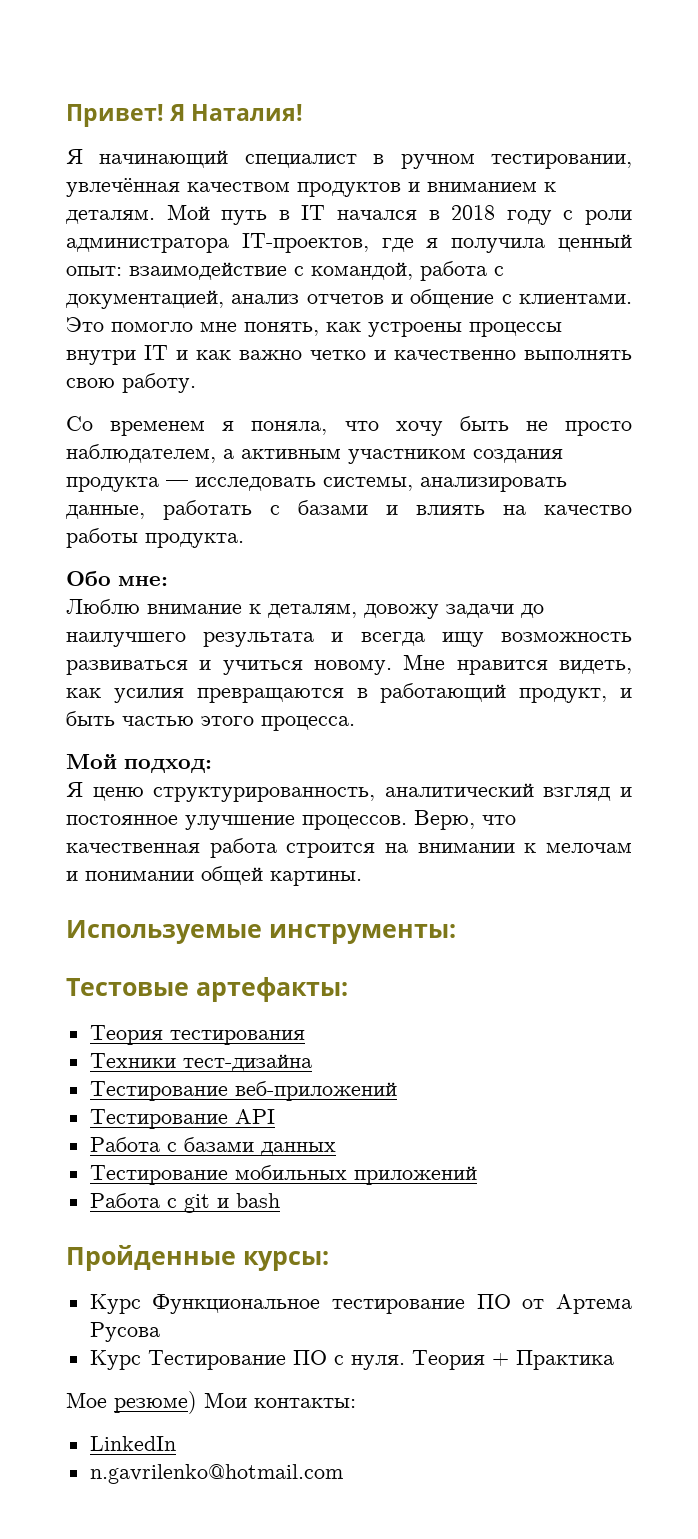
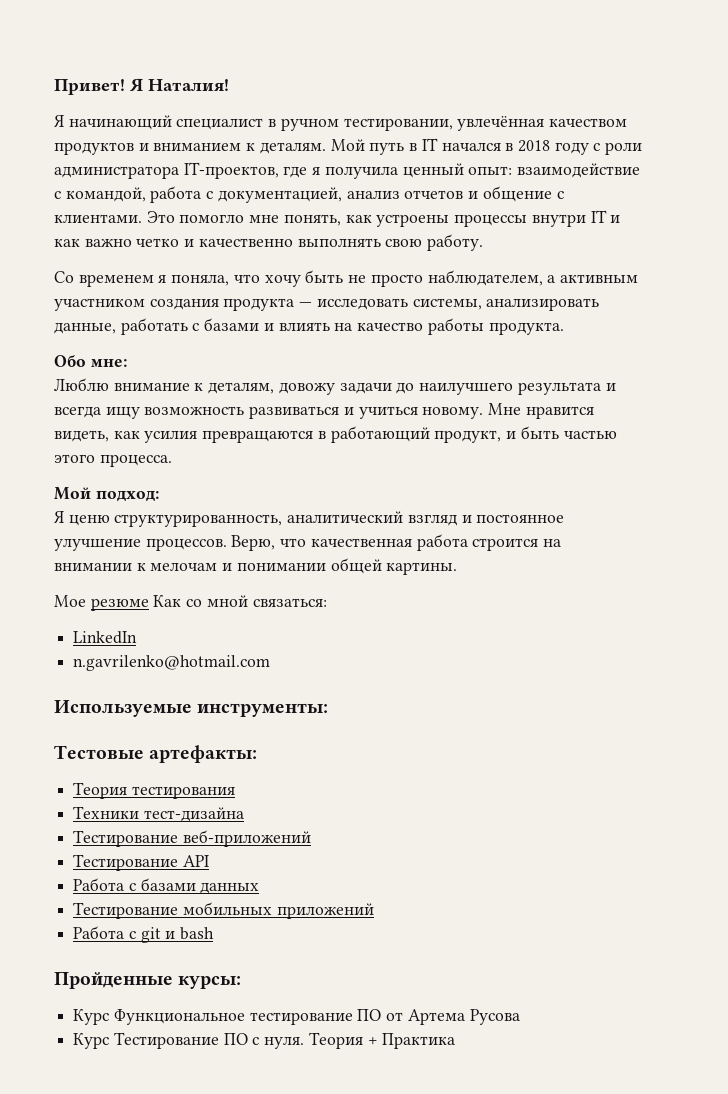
+ Мое резюме Как со мной связаться:
+ LinkedIn
+ n.gavrilenko@hotmail.com
- Мое резюме) Мои контакты:
- LinkedIn
- n.gavrilenko@hotmail.com

